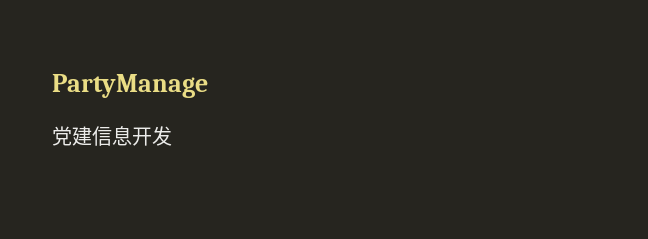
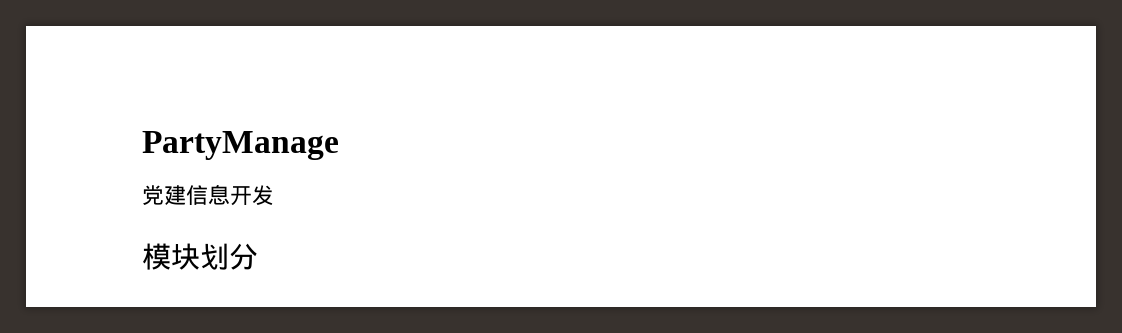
+ 模块划分

